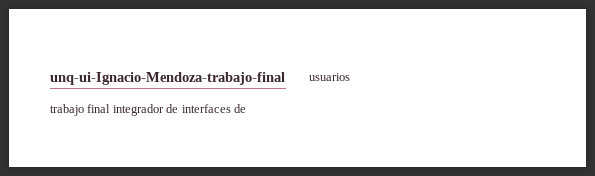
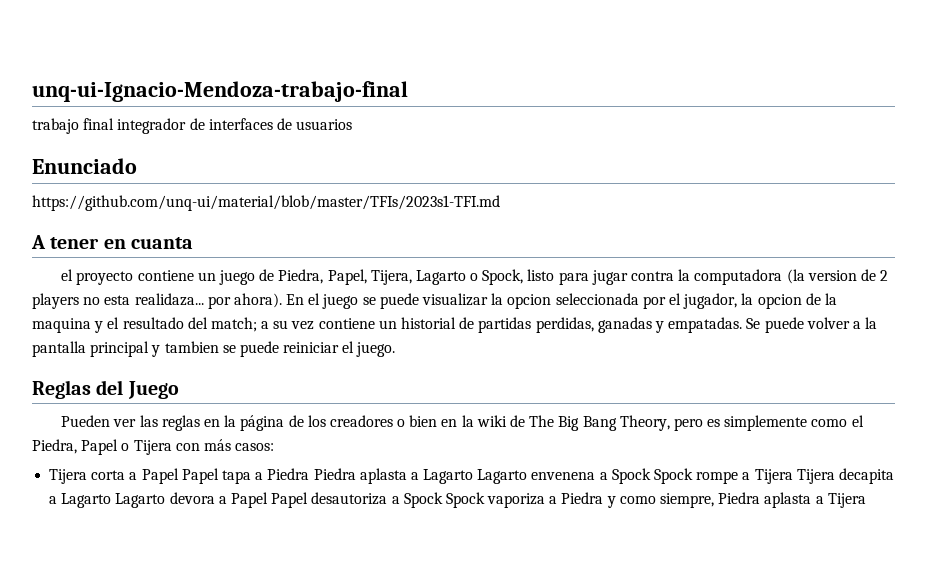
+ Enunciado
+ https://github.com/unq-ui/material/blob/master/TFIs/2023s1-TFI.md
+ A tener en cuanta
+ el proyecto contiene un juego de Piedra, Papel, Tijera, Lagarto o Spock, listo para jugar contra la computadora (la version de 2 players no esta realidaza... por ahora). En el juego se puede visualizar la opcion seleccionada por el jugador, la opcion de la maquina y el resultado del match; a su vez contiene un historial de partidas perdidas, ganadas y empatadas. Se puede volver a la pantalla principal y tambien se puede reiniciar el juego.
+ Reglas del Juego
+ Pueden ver las reglas en la página de los creadores o bien en la wiki de The Big Bang Theory, pero es simplemente como el Piedra, Papel o Tijera con más casos:
+ Tijera corta a Papel Papel tapa a Piedra Piedra aplasta a Lagarto Lagarto envenena a Spock Spock rompe a Tijera Tijera decapita a Lagarto Lagarto devora a Papel Papel desautoriza a Spock Spock vaporiza a Piedra y como siempre, Piedra aplasta a Tijera

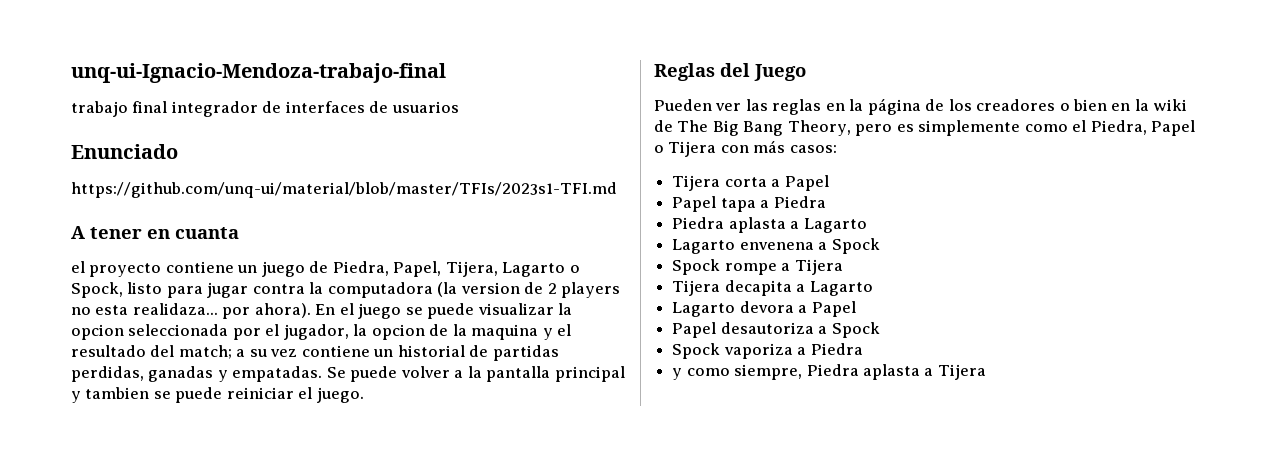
- Tijera corta a Papel Papel tapa a Piedra Piedra aplasta a Lagarto Lagarto envenena a Spock Spock rompe a Tijera Tijera decapita a Lagarto Lagarto devora a Papel Papel desautoriza a Spock Spock vaporiza a Piedra y como siempre, Piedra aplasta a Tijera
+ Tijera corta a Papel
+ Papel tapa a Piedra
+ Piedra aplasta a Lagarto
+ Lagarto envenena a Spock
+ Spock rompe a Tijera
+ Tijera decapita a Lagarto
+ Lagarto devora a Papel
+ Papel desautoriza a Spock
+ Spock vaporiza a Piedra
+ y como siempre, Piedra aplasta a Tijera

